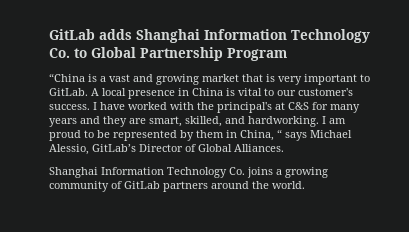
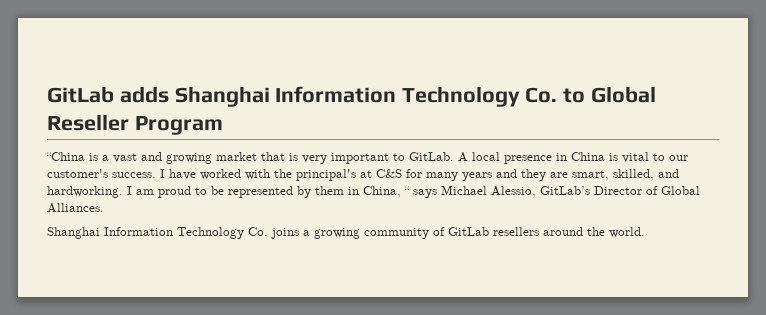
- GitLab adds Shanghai Information Technology Co. to Global Partnership Program
+ GitLab adds Shanghai Information Technology Co. to Global Reseller Program
- Shanghai Information Technology Co. joins a growing community of GitLab partners around the world.
+ Shanghai Information Technology Co. joins a growing community of GitLab resellers around the world.

